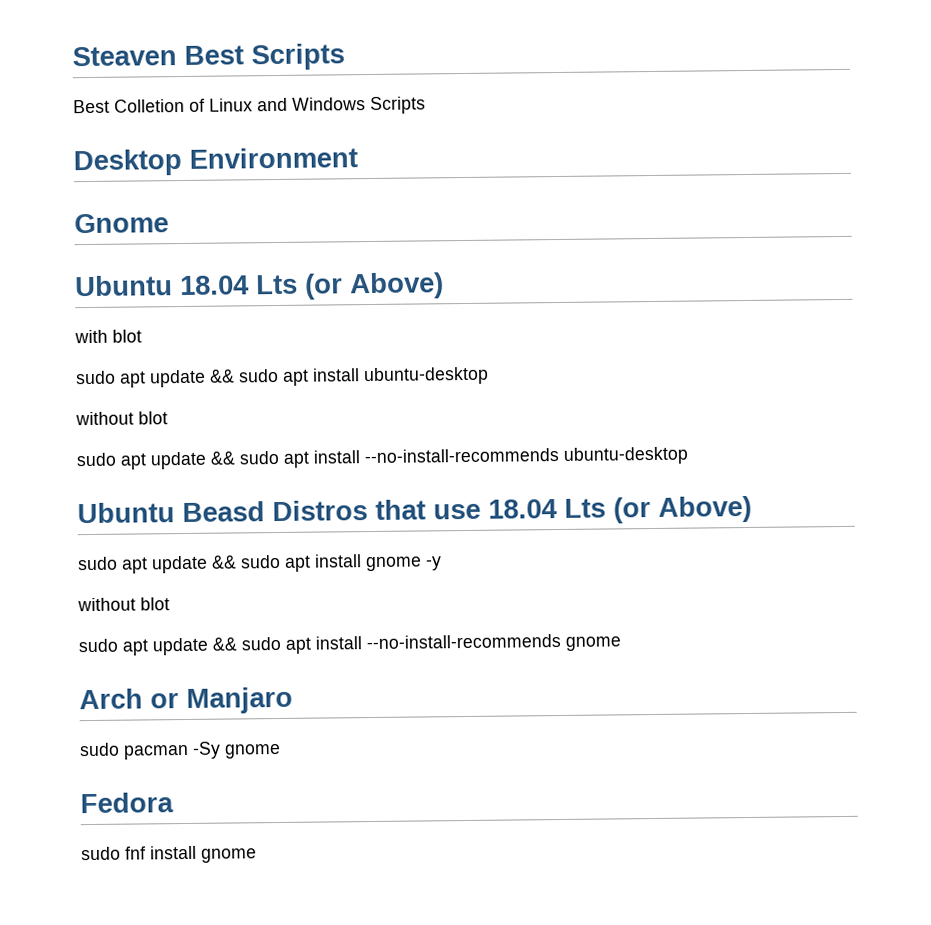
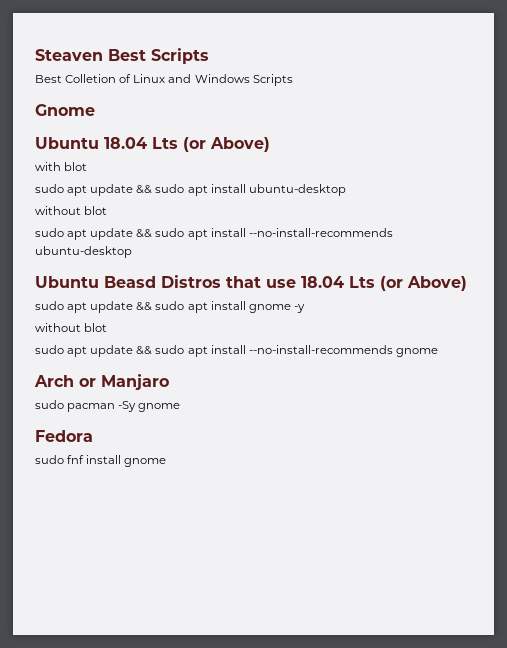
- Desktop Environment

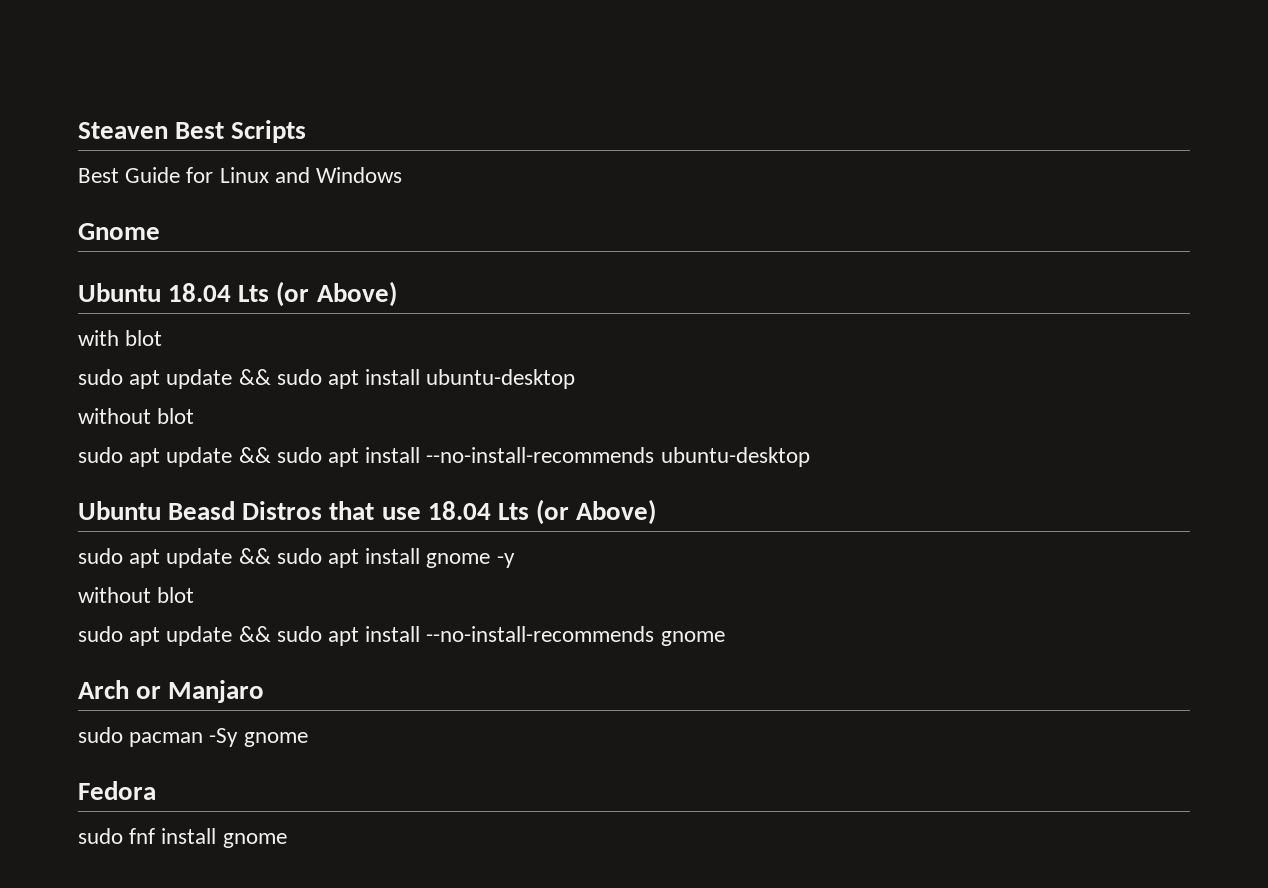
- Best Colletion of Linux and Windows Scripts
+ Best Guide for Linux and Windows

